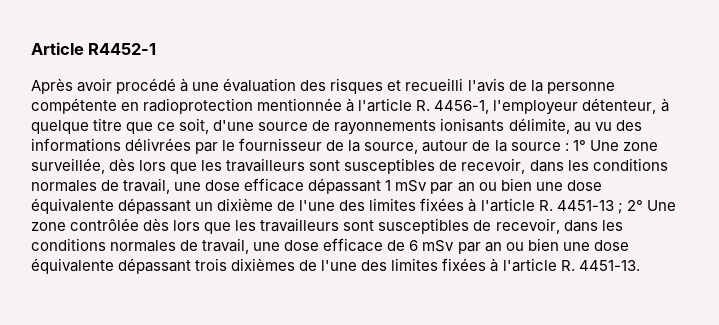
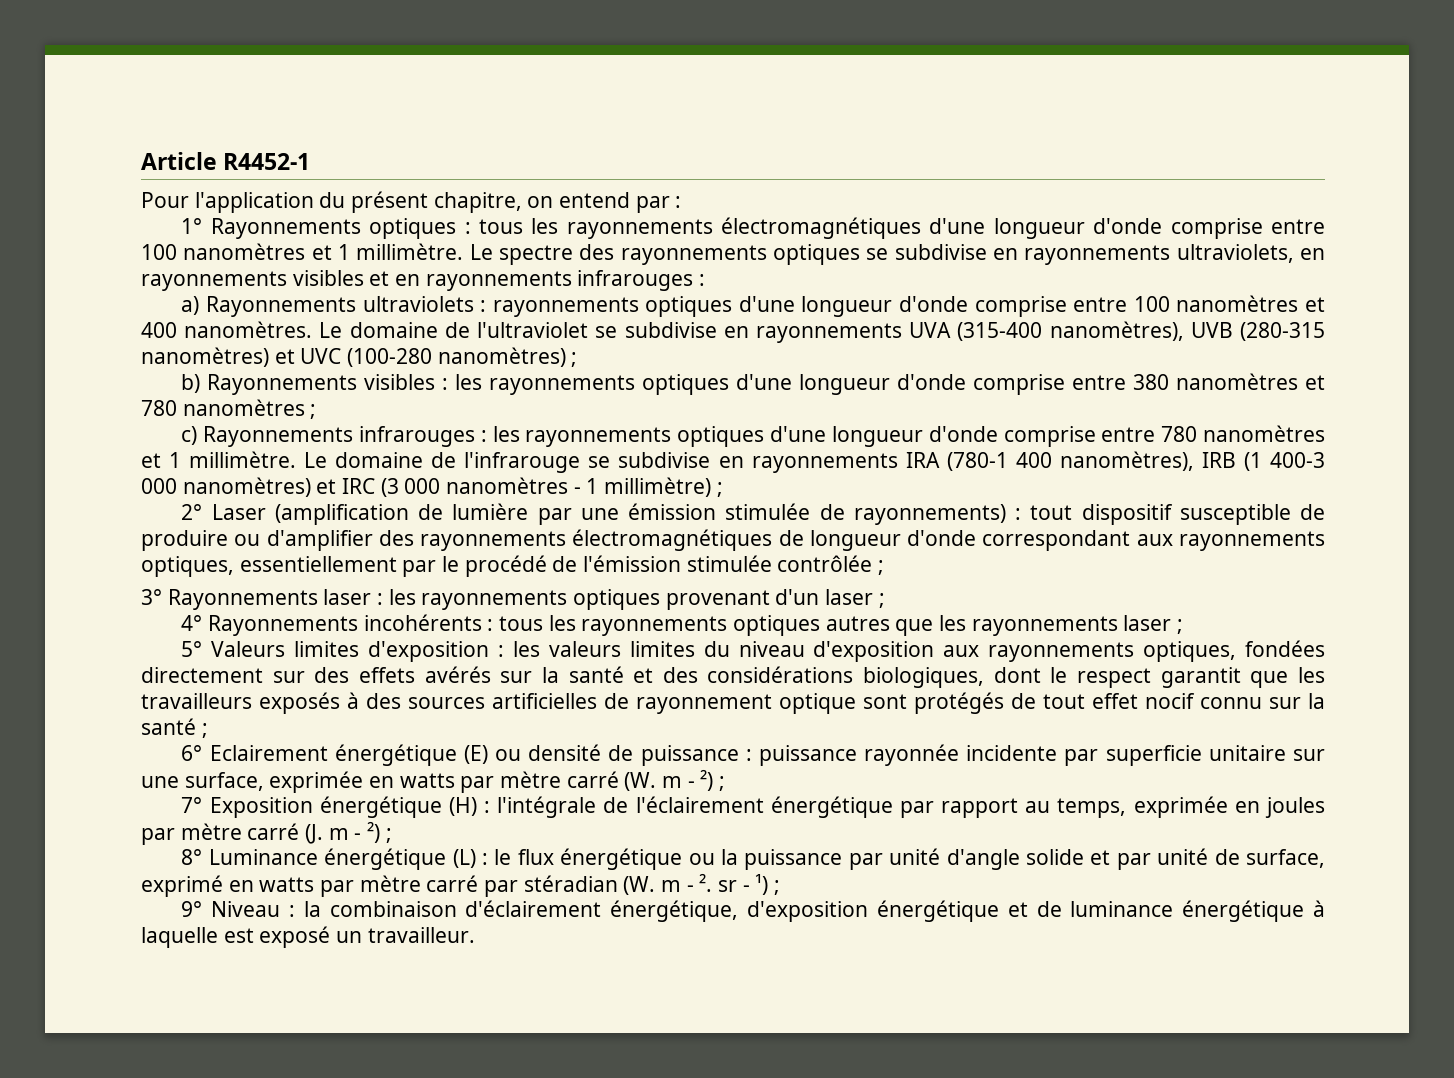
- Après avoir procédé à une évaluation des risques et recueilli l'avis de la personne compétente en radioprotection mentionnée à l'article R. 4456-1, l'employeur détenteur, à quelque titre que ce soit, d'une source de rayonnements ionisants délimite, au vu des informations délivrées par le fournisseur de la source, autour de la source : 1° Une zone surveillée, dès lors que les travailleurs sont susceptibles de recevoir, dans les conditions normales de travail, une dose efficace dépassant 1 mSv par an ou bien une dose équivalente dépassant un dixième de l'une des limites fixées à l'article R. 4451-13 ; 2° Une zone contrôlée dès lors que les travailleurs sont susceptibles de recevoir, dans les conditions normales de travail, une dose efficace de 6 mSv par an ou bien une dose équivalente dépassant trois dixièmes de l'une des limites fixées à l'article R. 4451-13.
+ Pour l'application du présent chapitre, on entend par :
+ 1° Rayonnements optiques : tous les rayonnements électromagnétiques d'une longueur d'onde comprise entre 100 nanomètres et 1 millimètre. Le spectre des rayonnements optiques se subdivise en rayonnements ultraviolets, en rayonnements visibles et en rayonnements infrarouges :
+ a) Rayonnements ultraviolets : rayonnements optiques d'une longueur d'onde comprise entre 100 nanomètres et 400 nanomètres. Le domaine de l'ultraviolet se subdivise en rayonnements UVA (315-400 nanomètres), UVB (280-315 nanomètres) et UVC (100-280 nanomètres) ;
+ b) Rayonnements visibles : les rayonnements optiques d'une longueur d'onde comprise entre 380 nanomètres et 780 nanomètres ;
+ c) Rayonnements infrarouges : les rayonnements optiques d'une longueur d'onde comprise entre 780 nanomètres et 1 millimètre. Le domaine de l'infrarouge se subdivise en rayonnements IRA (780-1 400 nanomètres), IRB (1 400-3 000 nanomètres) et IRC (3 000 nanomètres - 1 millimètre) ;
+ 2° Laser (amplification de lumière par une émission stimulée de rayonnements) : tout dispositif susceptible de produire ou d'amplifier des rayonnements électromagnétiques de longueur d'onde correspondant aux rayonnements optiques, essentiellement par le procédé de l'émission stimulée contrôlée ;
+ 3° Rayonnements laser : les rayonnements optiques provenant d'un laser ;
+ 4° Rayonnements incohérents : tous les rayonnements optiques autres que les rayonnements laser ;
+ 5° Valeurs limites d'exposition : les valeurs limites du niveau d'exposition aux rayonnements optiques, fondées directement sur des effets avérés sur la santé et des considérations biologiques, dont le respect garantit que les travailleurs exposés à des sources artificielles de rayonnement optique sont protégés de tout effet nocif connu sur la santé ;
+ 6° Eclairement énergétique (E) ou densité de puissance : puissance rayonnée incidente par superficie unitaire sur une surface, exprimée en watts par mètre carré (W. m - ²) ;
+ 7° Exposition énergétique (H) : l'intégrale de l'éclairement énergétique par rapport au temps, exprimée en joules par mètre carré (J. m - ²) ;
+ 8° Luminance énergétique (L) : le flux énergétique ou la puissance par unité d'angle solide et par unité de surface, exprimé en watts par mètre carré par stéradian (W. m - ². sr - ¹) ;
+ 9° Niveau : la combinaison d'éclairement énergétique, d'exposition énergétique et de luminance énergétique à laquelle est exposé un travailleur.

